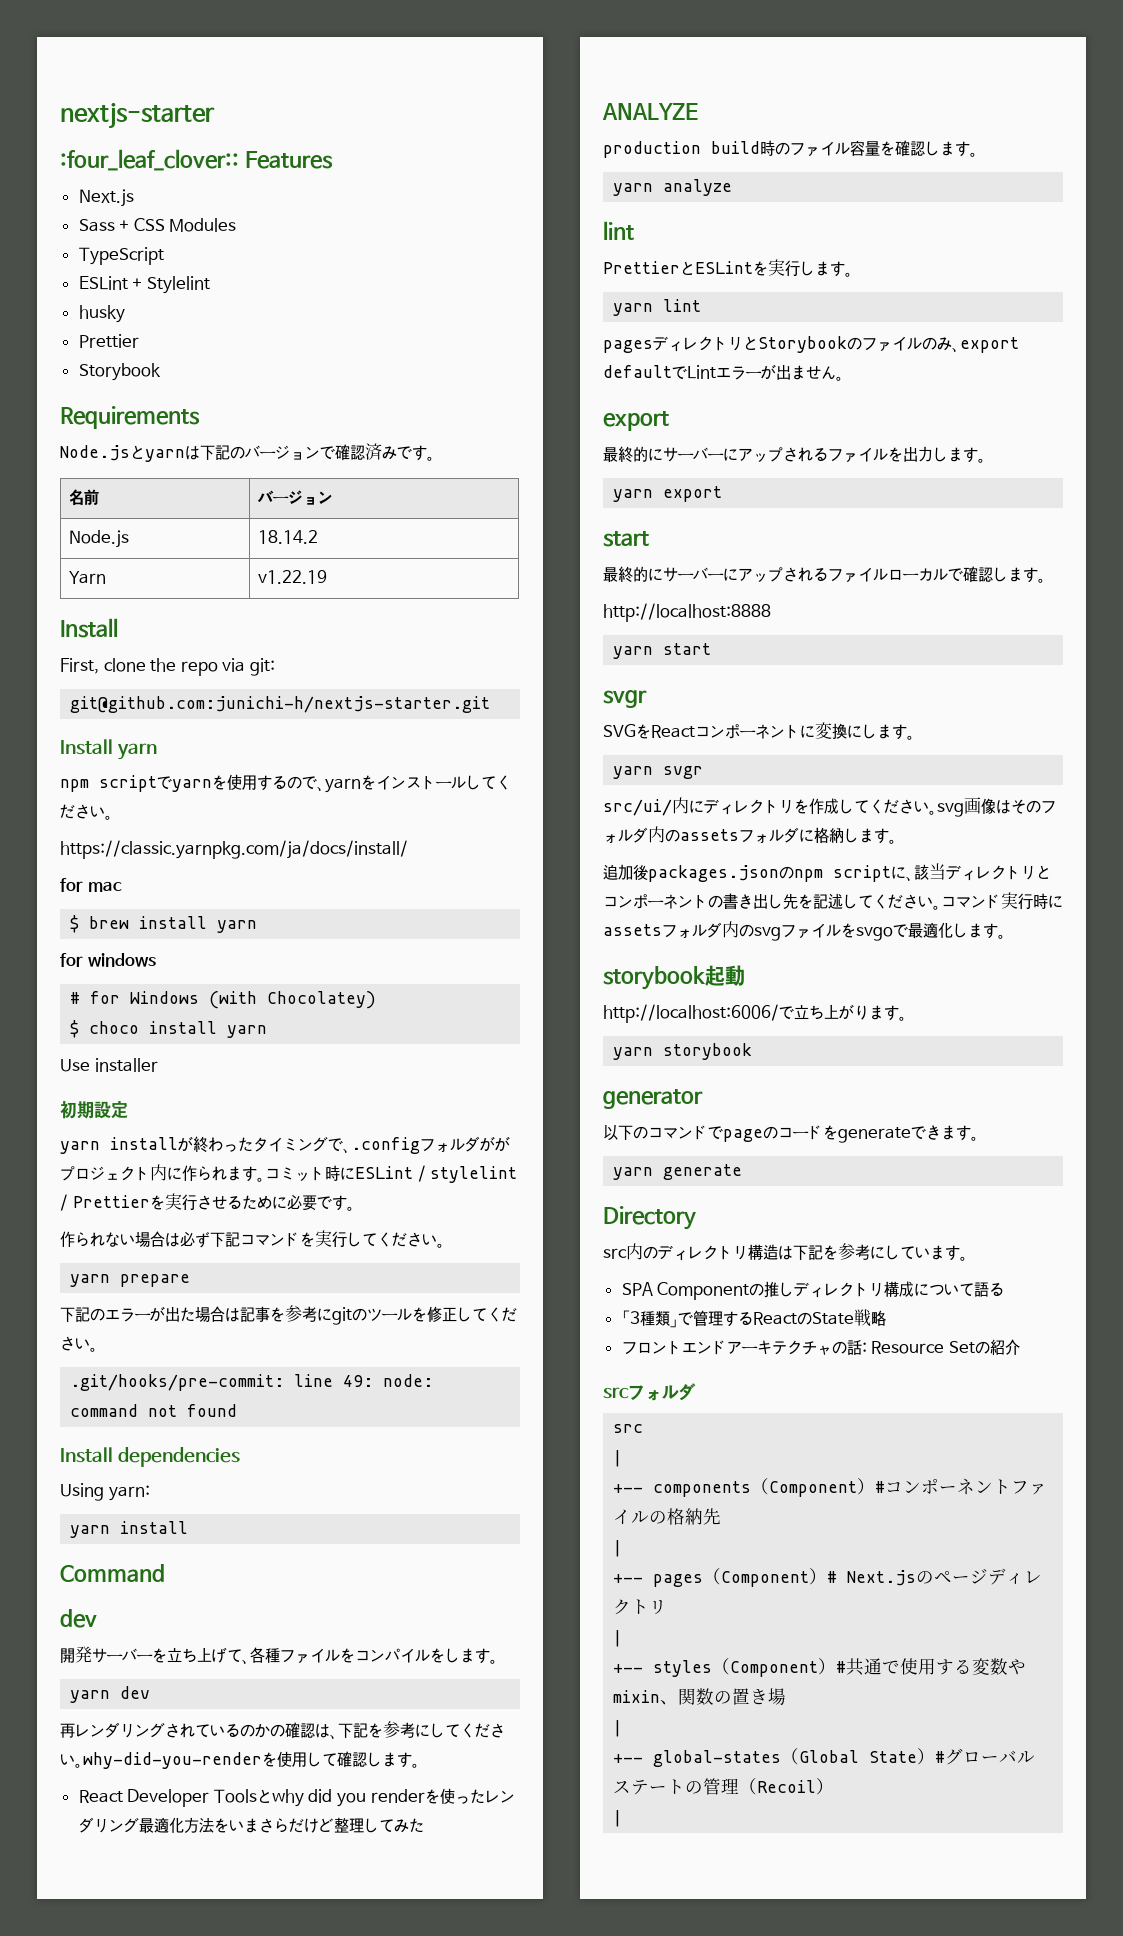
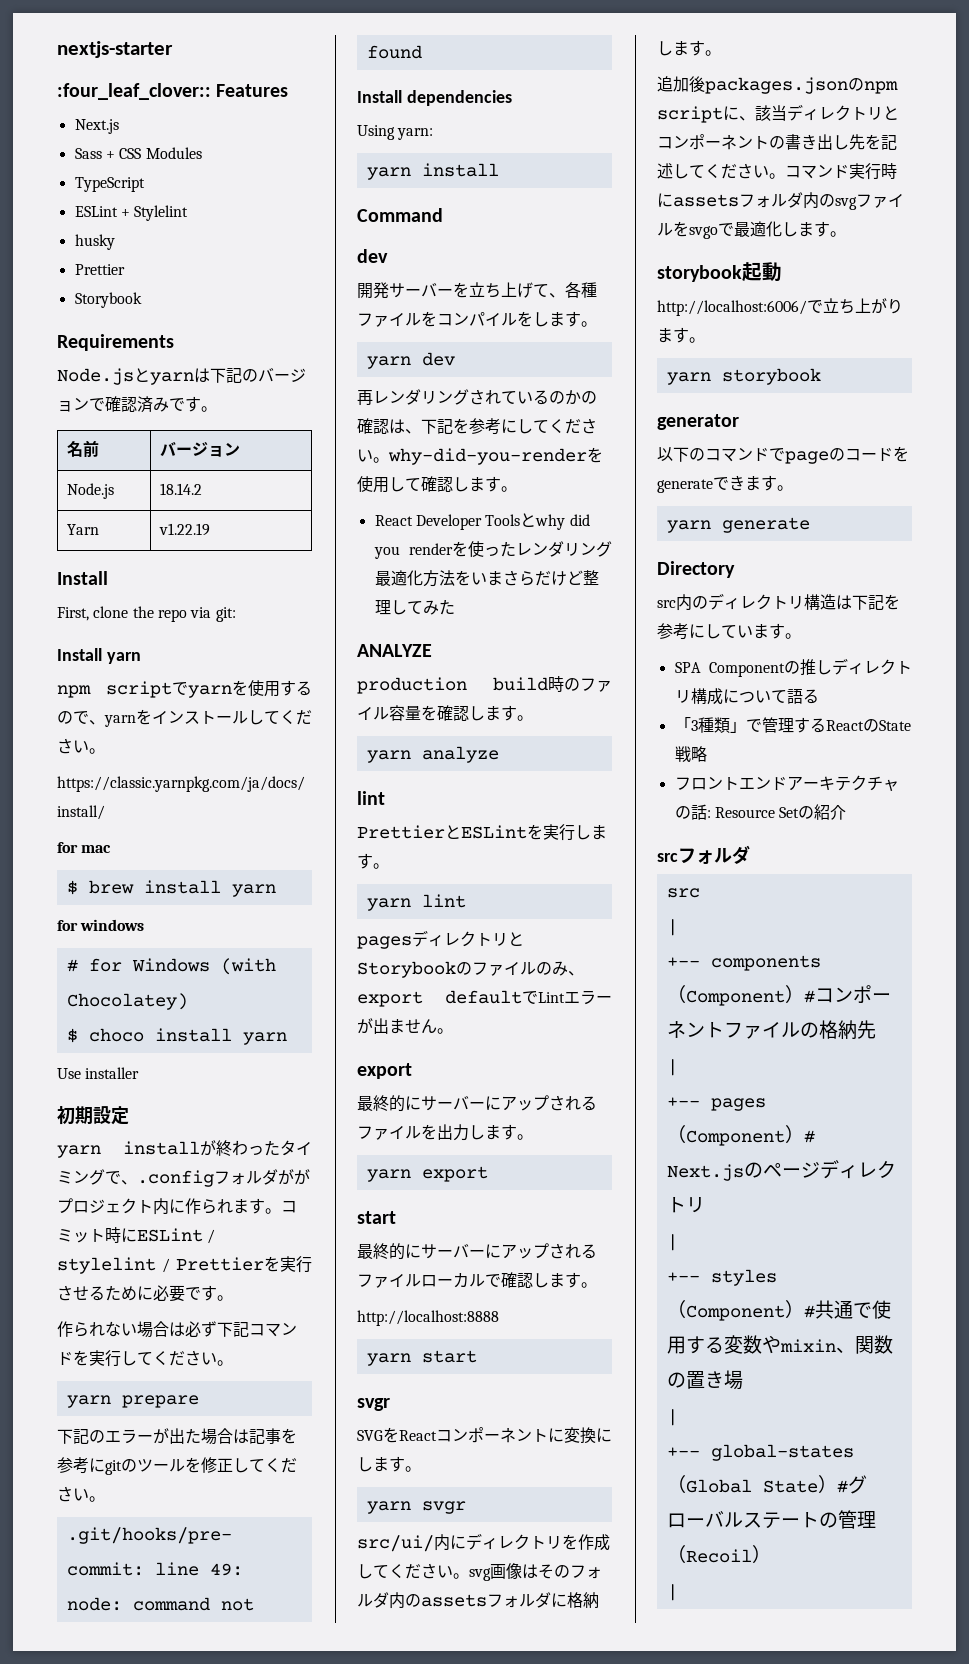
- git@github.com:junichi-h/nextjs-starter.git

